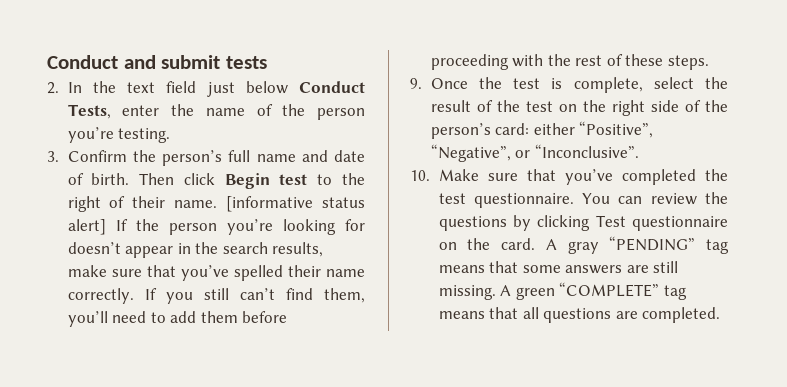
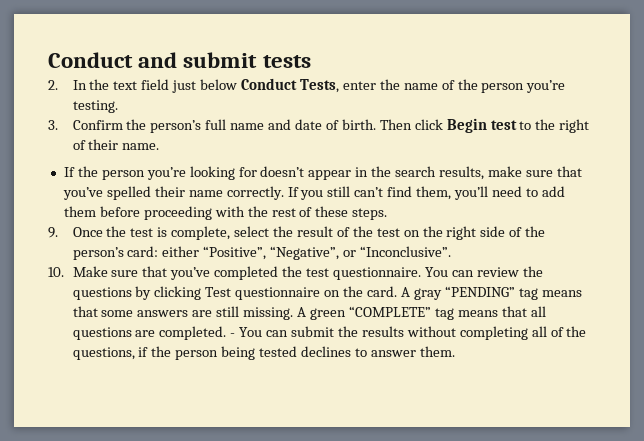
- Then click Begin test to the right of their name. [informative status alert] If the person you’re looking for doesn’t appear in the search results, make sure that you’ve spelled their name correctly.
+ Then click Begin test to the right of their name.
+ If the person you’re looking for doesn’t appear in the search results, make sure that you’ve spelled their name correctly.
+ - You can submit the results without completing all of the questions, if the person being tested declines to answer them.

